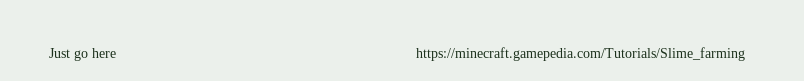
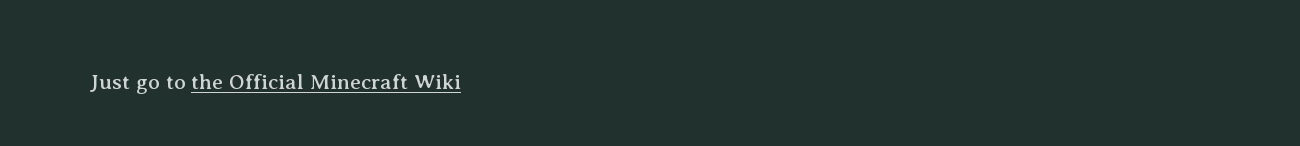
- Just go here https://minecraft.gamepedia.com/Tutorials/Slime_farming
+ Just go to the Official Minecraft Wiki

